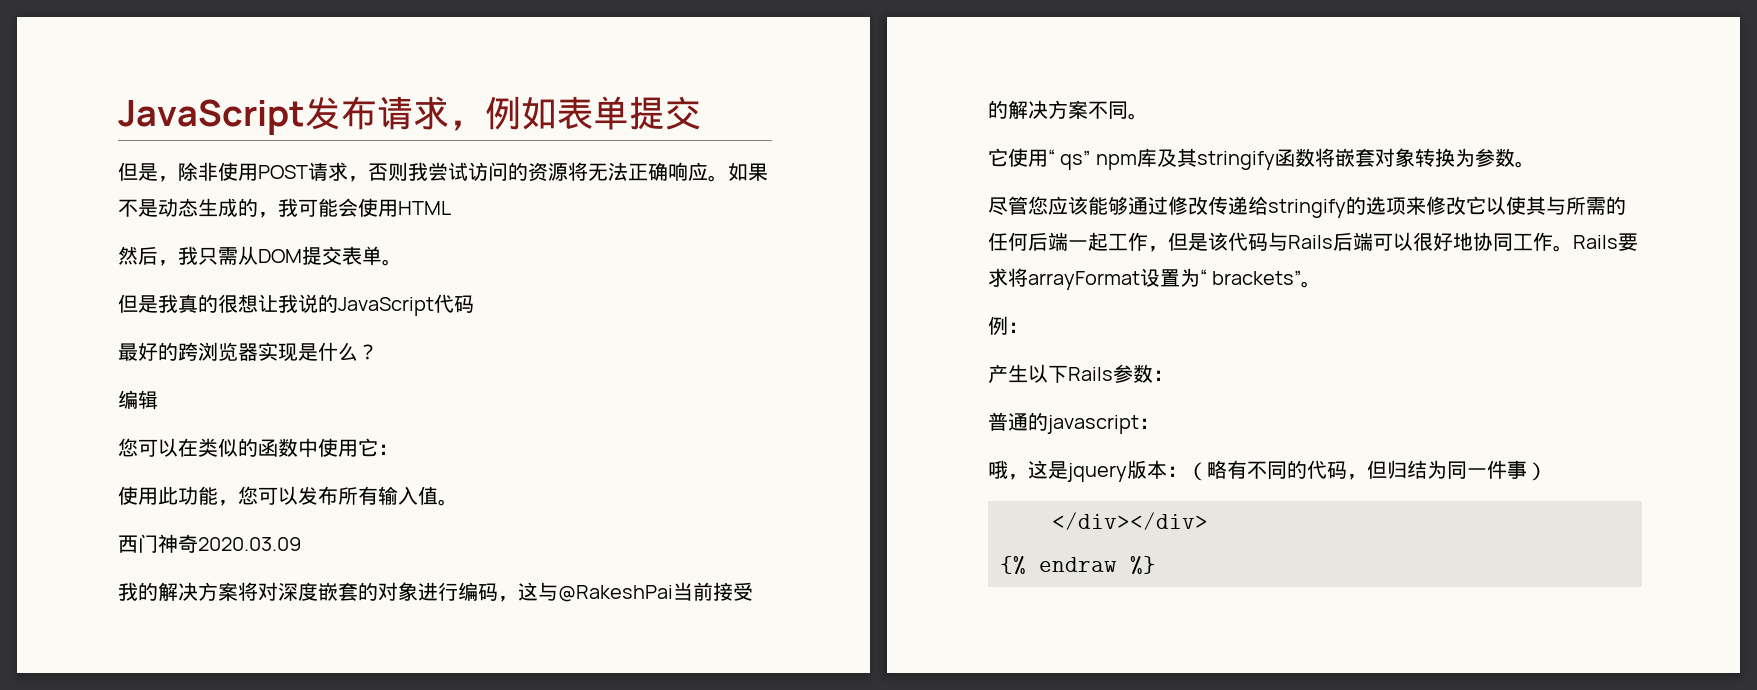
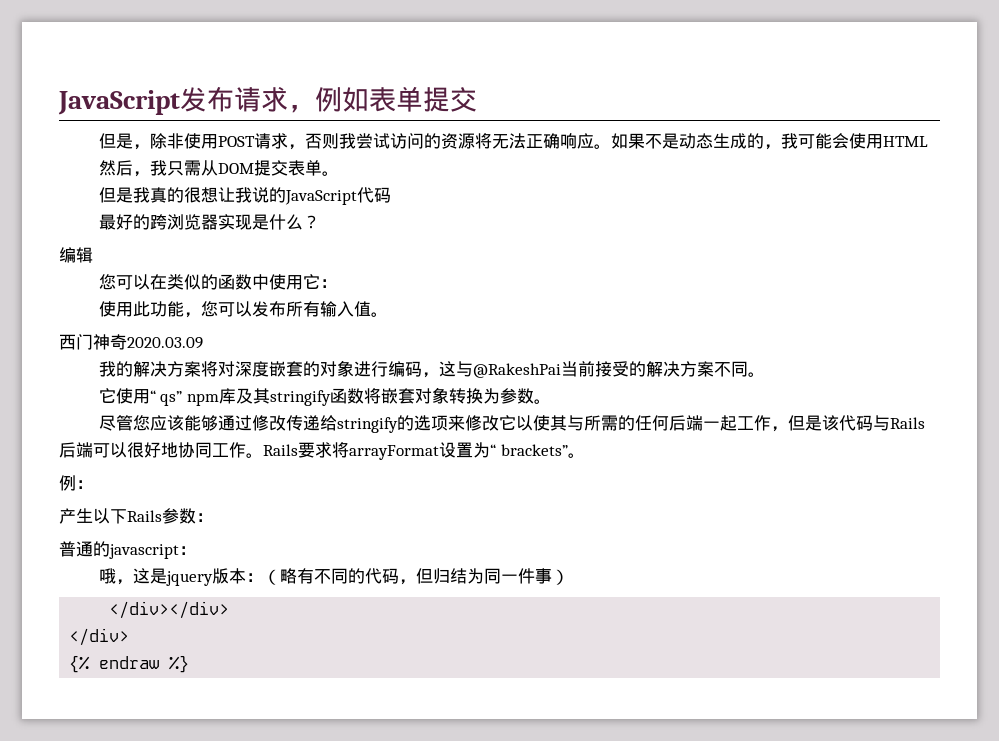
+ </div>

